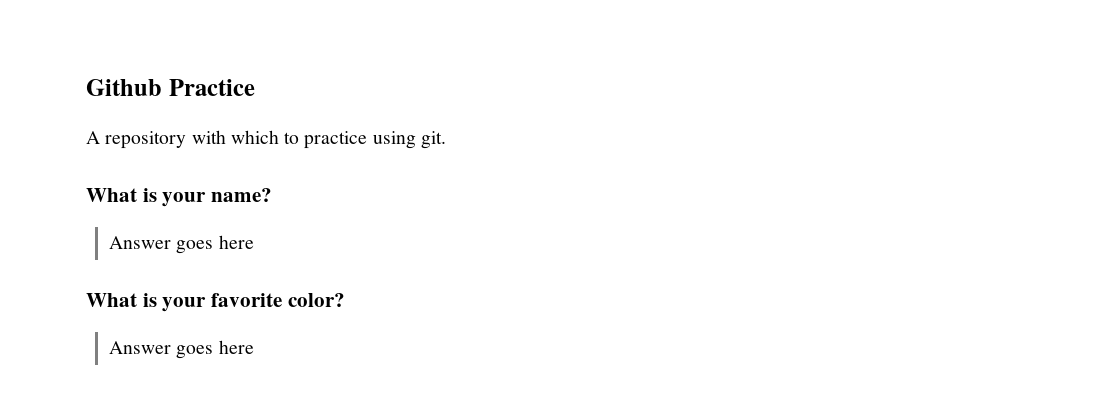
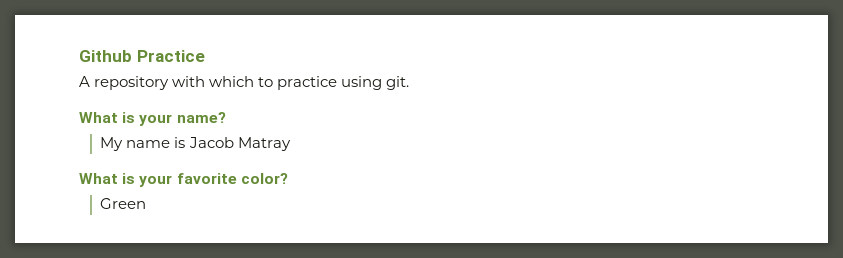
  What is your name?
- Answer goes here
+ My name is Jacob Matray
  What is your favorite color?
- Answer goes here
+ Green

